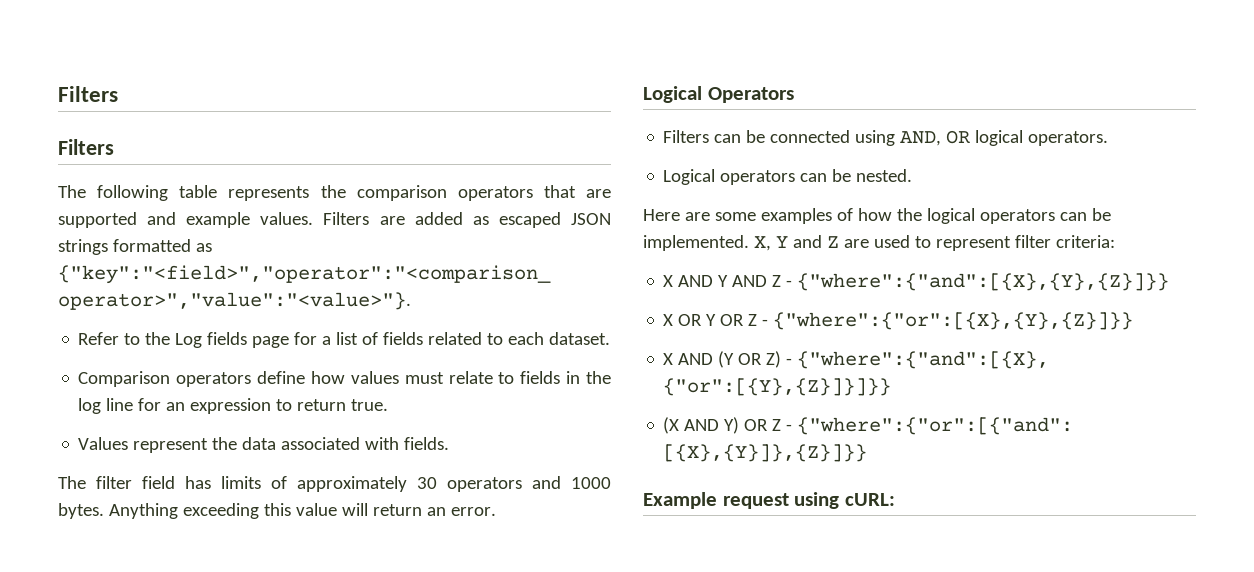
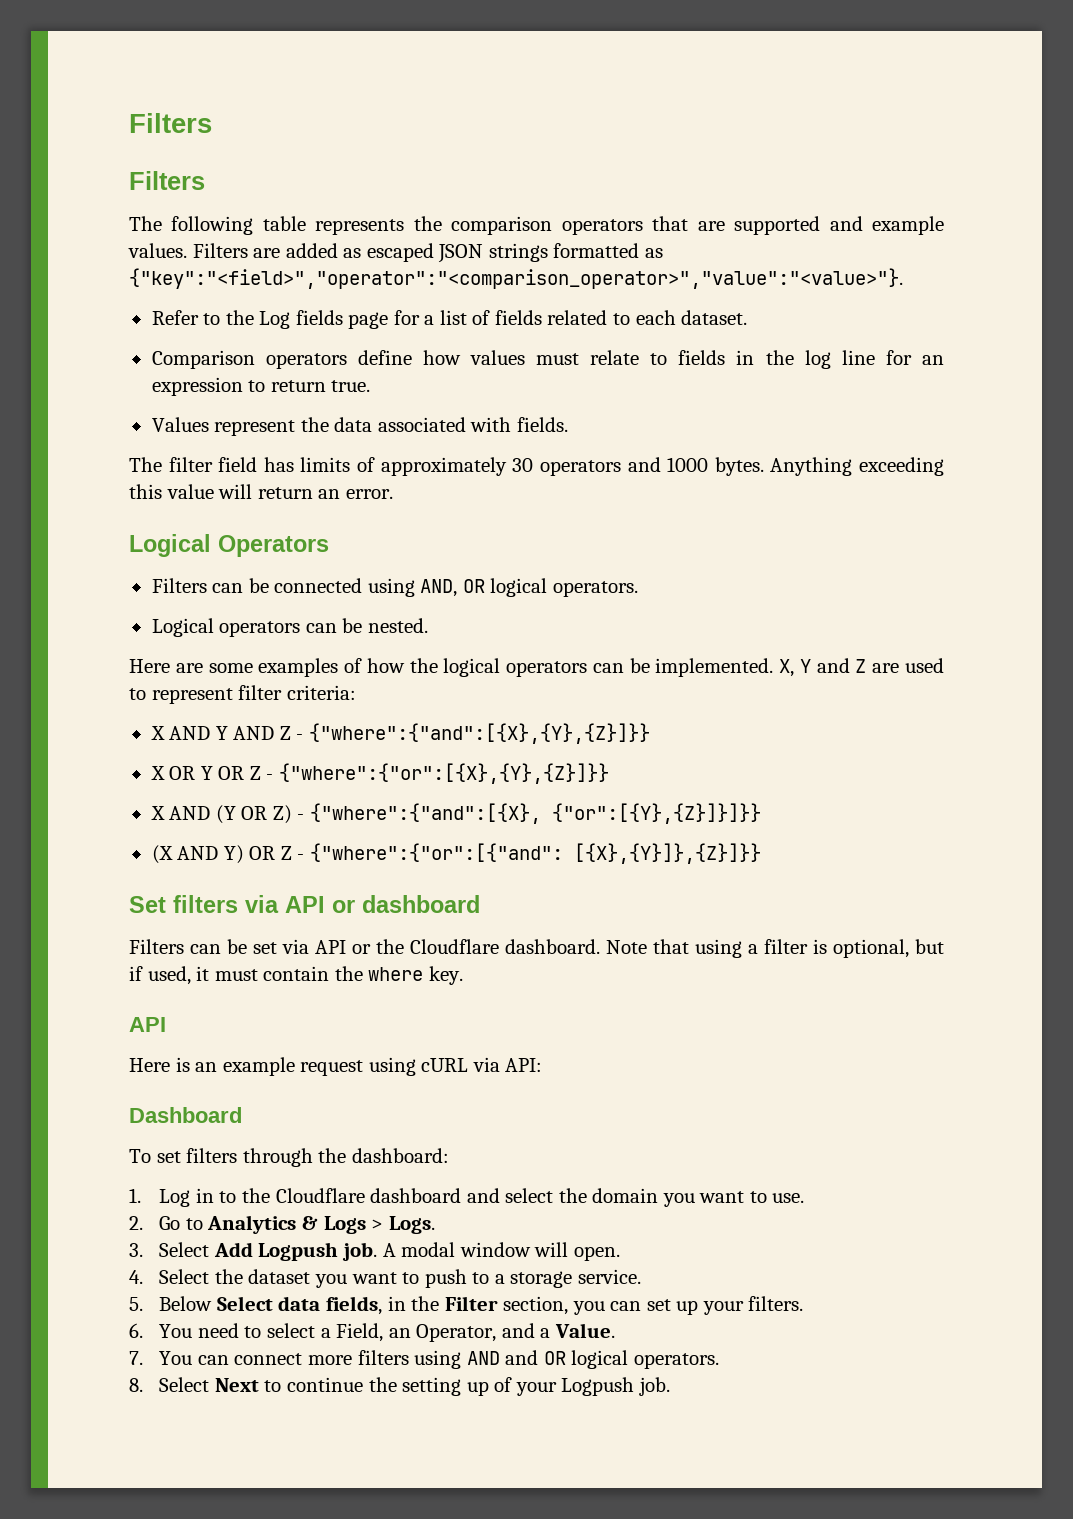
- Example request using cURL:
+ Set filters via API or dashboard
+ Filters can be set via API or the Cloudflare dashboard. Note that using a filter is optional, but if used, it must contain the where key.
+ API
+ Here is an example request using cURL via API:
+ Dashboard
+ To set filters through the dashboard:
+ 1. Log in to the Cloudflare dashboard and select the domain you want to use.
+ 2. Go to Analytics & Logs > Logs.
+ 3. Select Add Logpush job. A modal window will open.
+ 4. Select the dataset you want to push to a storage service.
+ 5. Below Select data fields, in the Filter section, you can set up your filters.
+ 6. You need to select a Field, an Operator, and a Value.
+ 7. You can connect more filters using AND and OR logical operators.
+ 8. Select Next to continue the setting up of your Logpush job.

